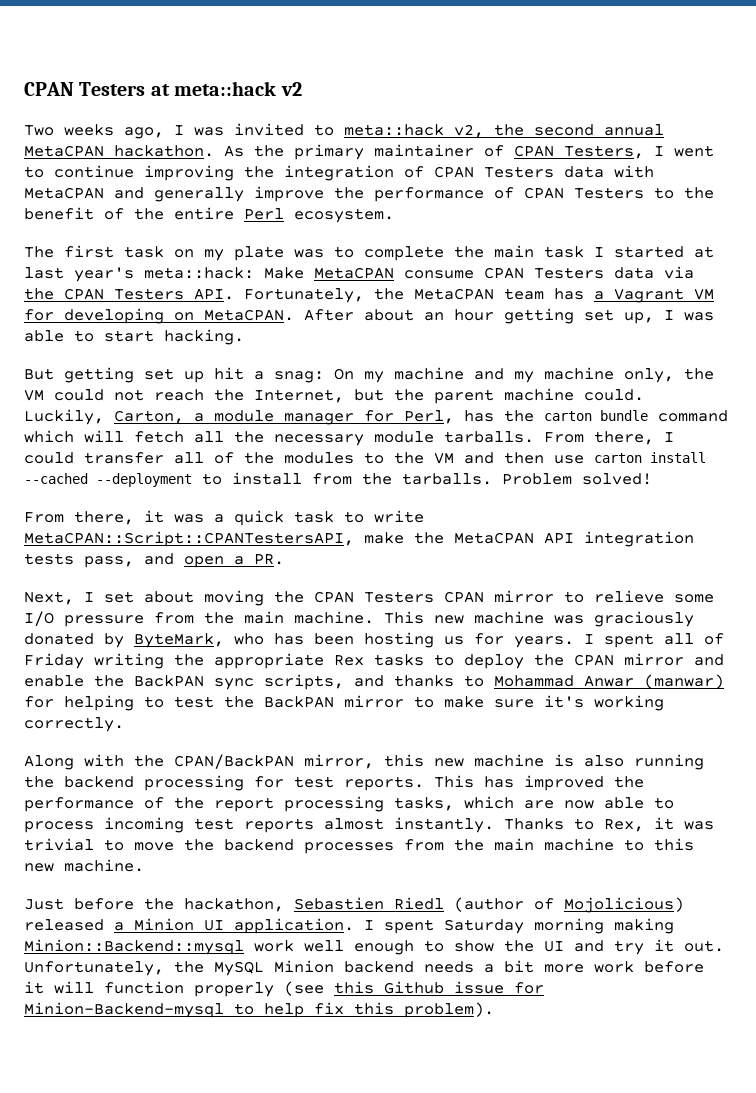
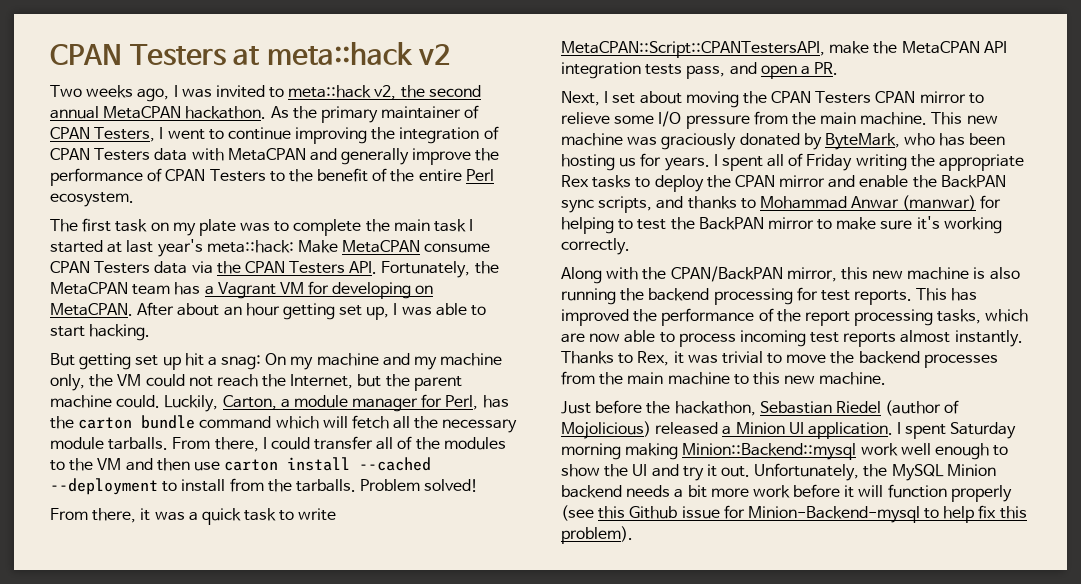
- Just before the hackathon, Sebastien Riedl (author of Mojolicious) released a Minion UI application.
+ Just before the hackathon, Sebastian Riedel (author of Mojolicious) released a Minion UI application.

